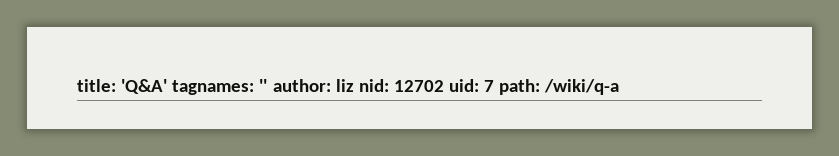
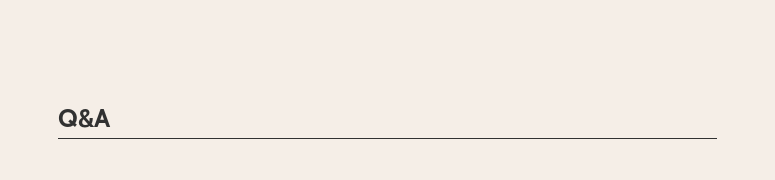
- title: 'Q&A' tagnames: '' author: liz nid: 12702 uid: 7 path: /wiki/q-a
+ Q&A

